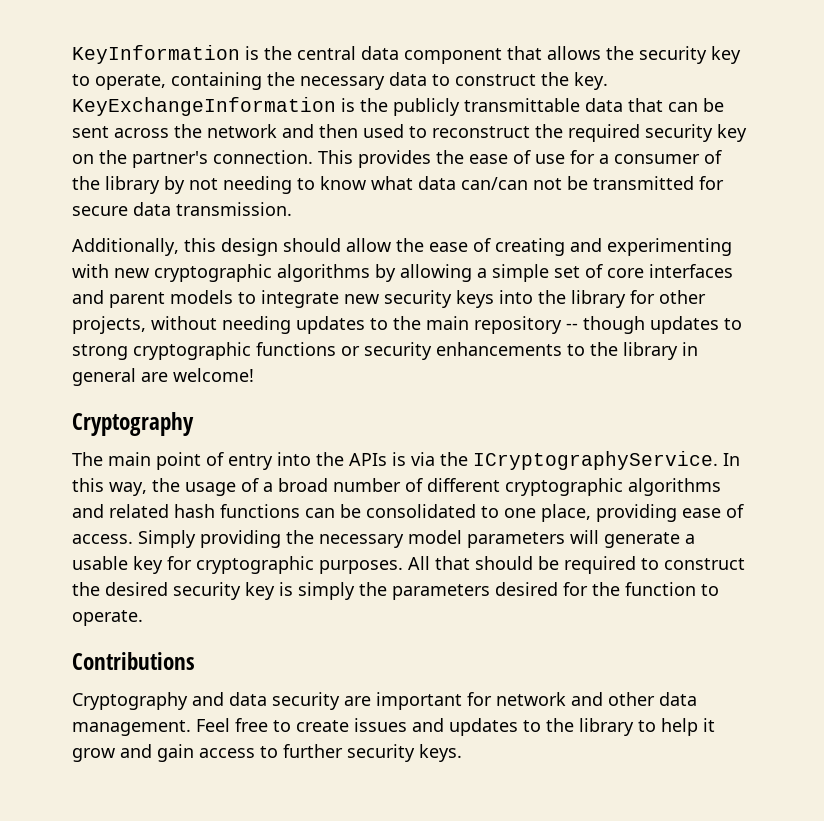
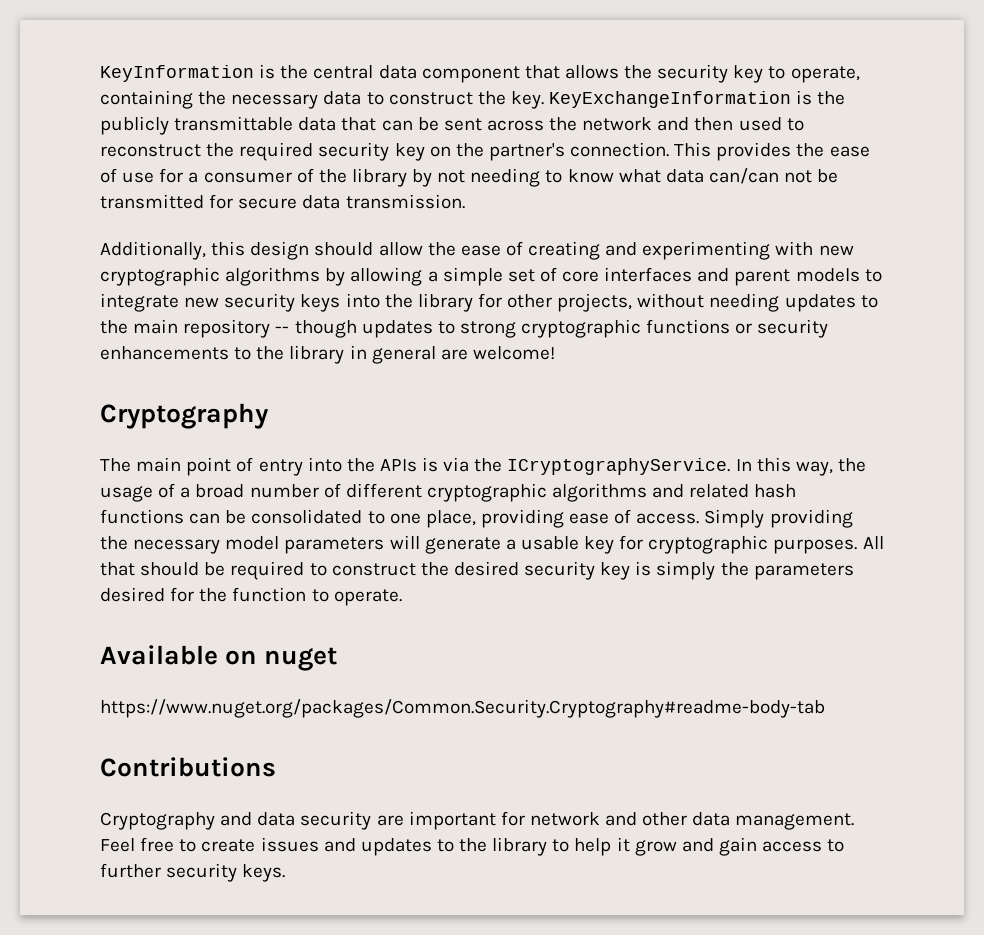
+ Available on nuget
+ https://www.nuget.org/packages/Common.Security.Cryptography#readme-body-tab

